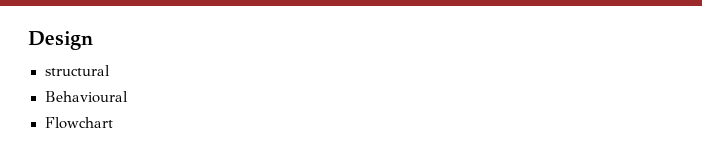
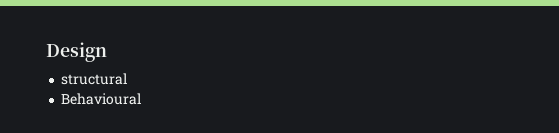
- Flowchart

